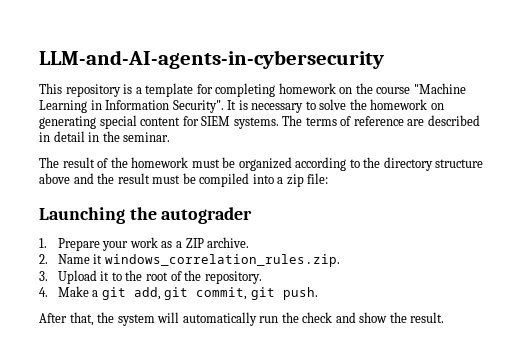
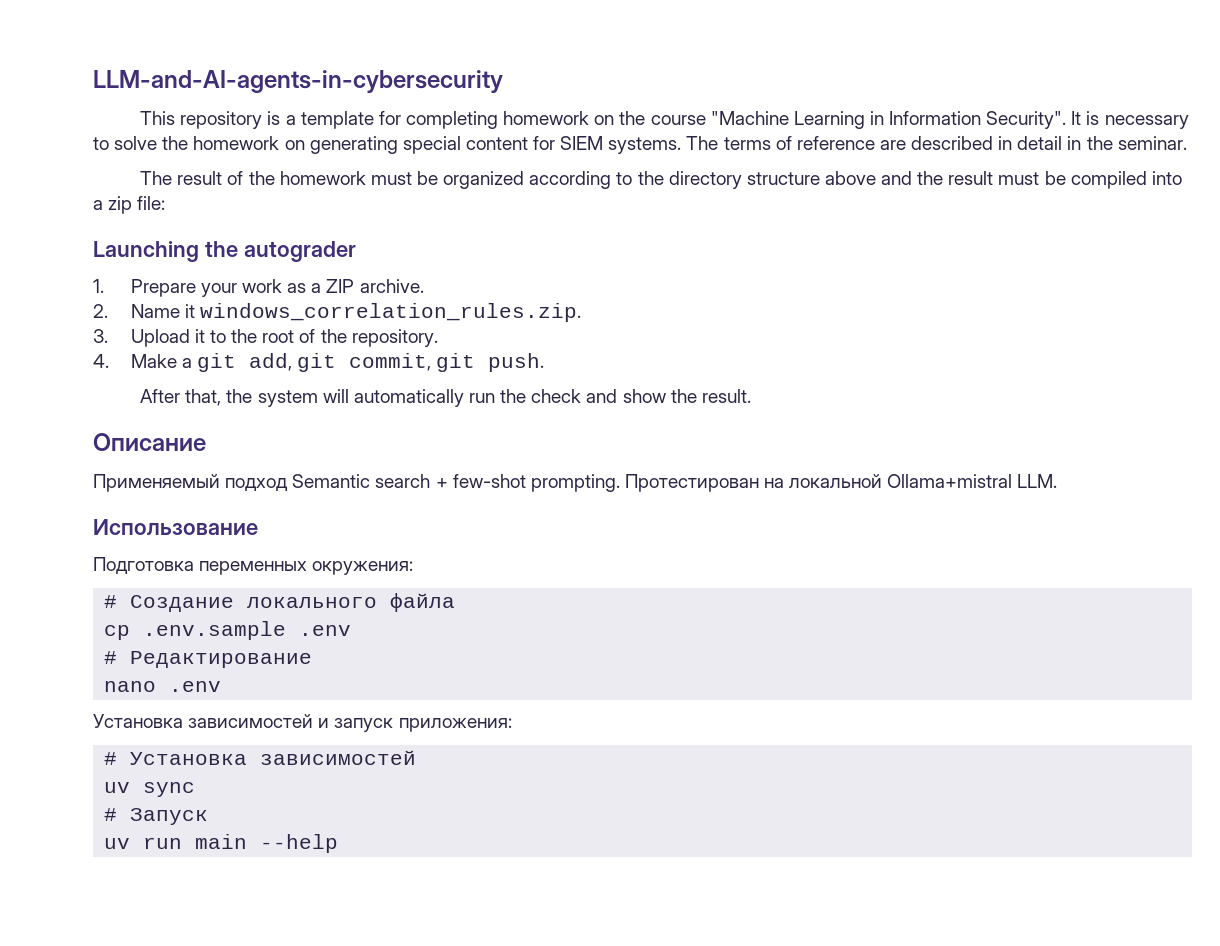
+ Описание
+ Применяемый подход Semantic search + few-shot prompting. Протестирован на локальной Ollama+mistral LLM.
+ Использование
+ Подготовка переменных окружения:
+ # Создание локального файла
+ cp .env.sample .env
+ # Редактирование
+ nano .env
+ Установка зависимостей и запуск приложения:
+ # Установка зависимостей
+ uv sync
+ # Запуск
+ uv run main --help

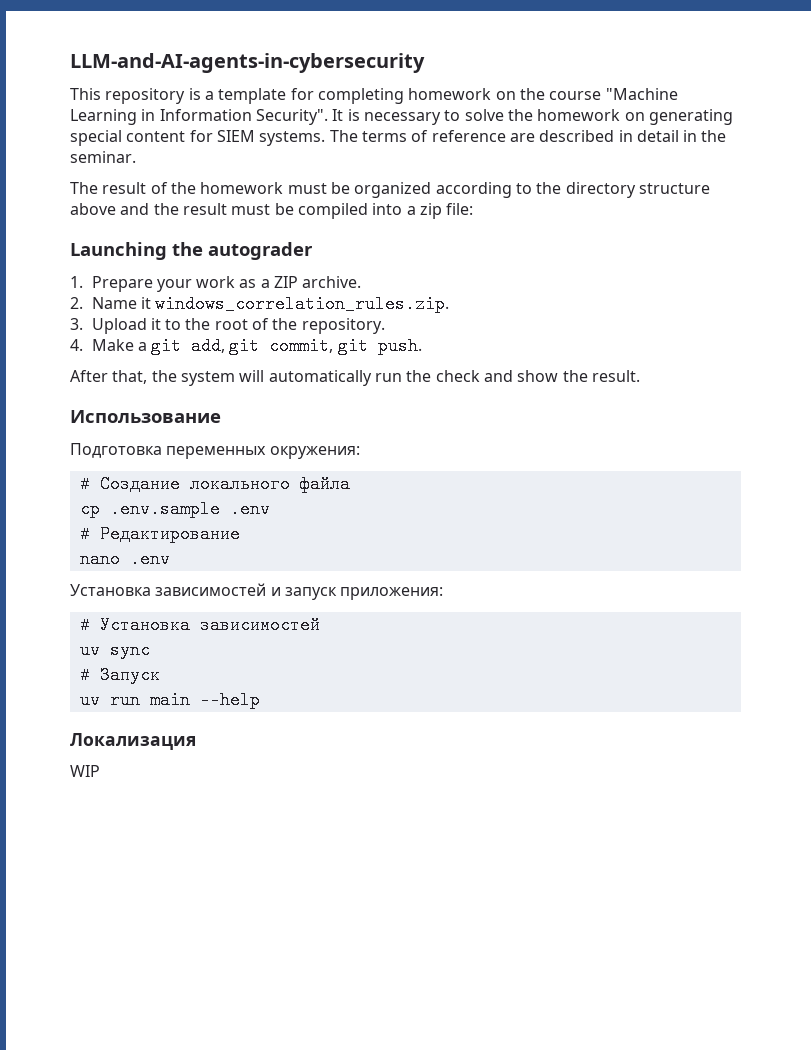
- Описание
- Применяемый подход Semantic search + few-shot prompting. Протестирован на локальной Ollama+mistral LLM.
+ Локализация
+ WIP

